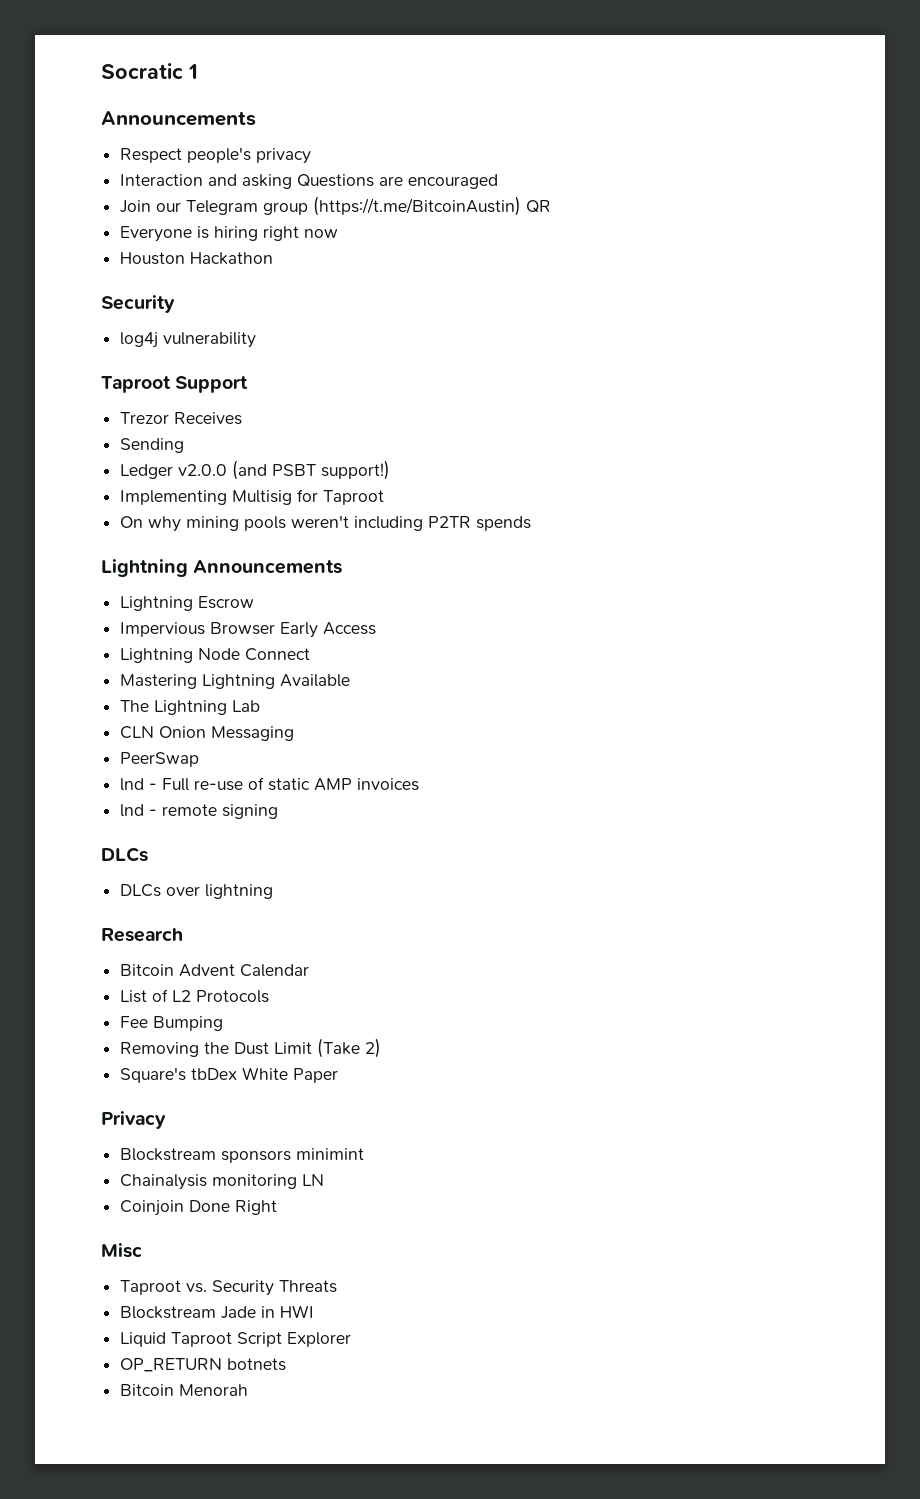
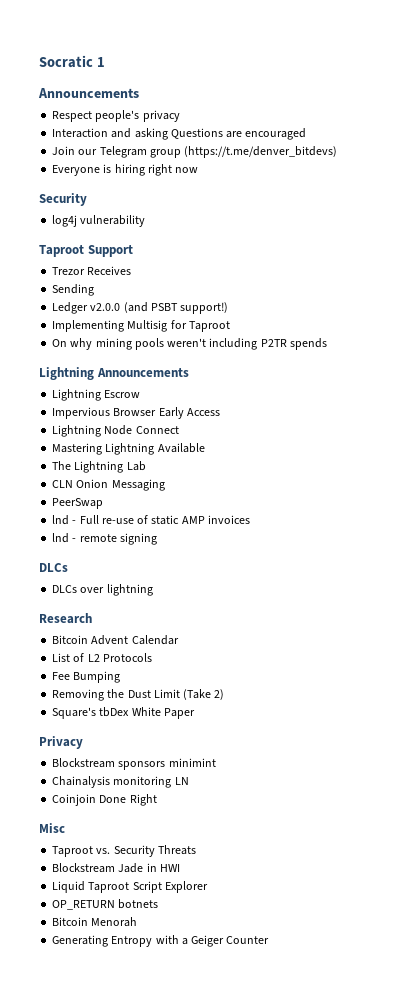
- Join our Telegram group (https://t.me/BitcoinAustin) QR
+ Join our Telegram group (https://t.me/denver_bitdevs)
- Houston Hackathon
+ Generating Entropy with a Geiger Counter

